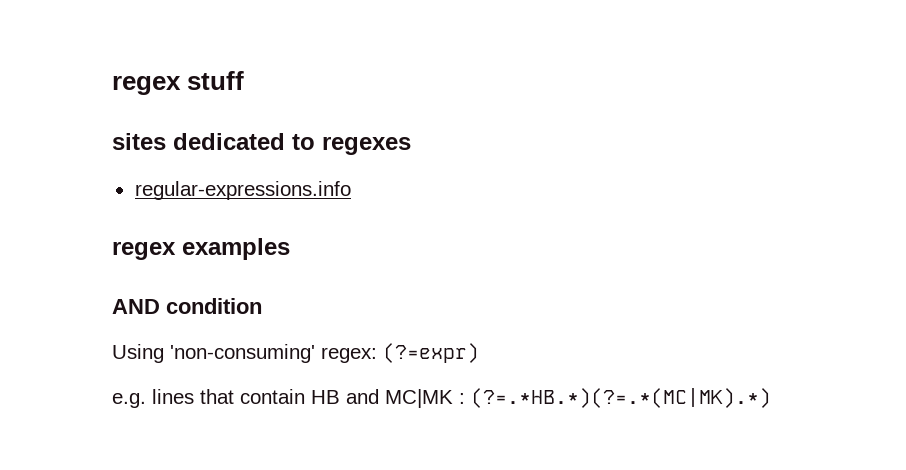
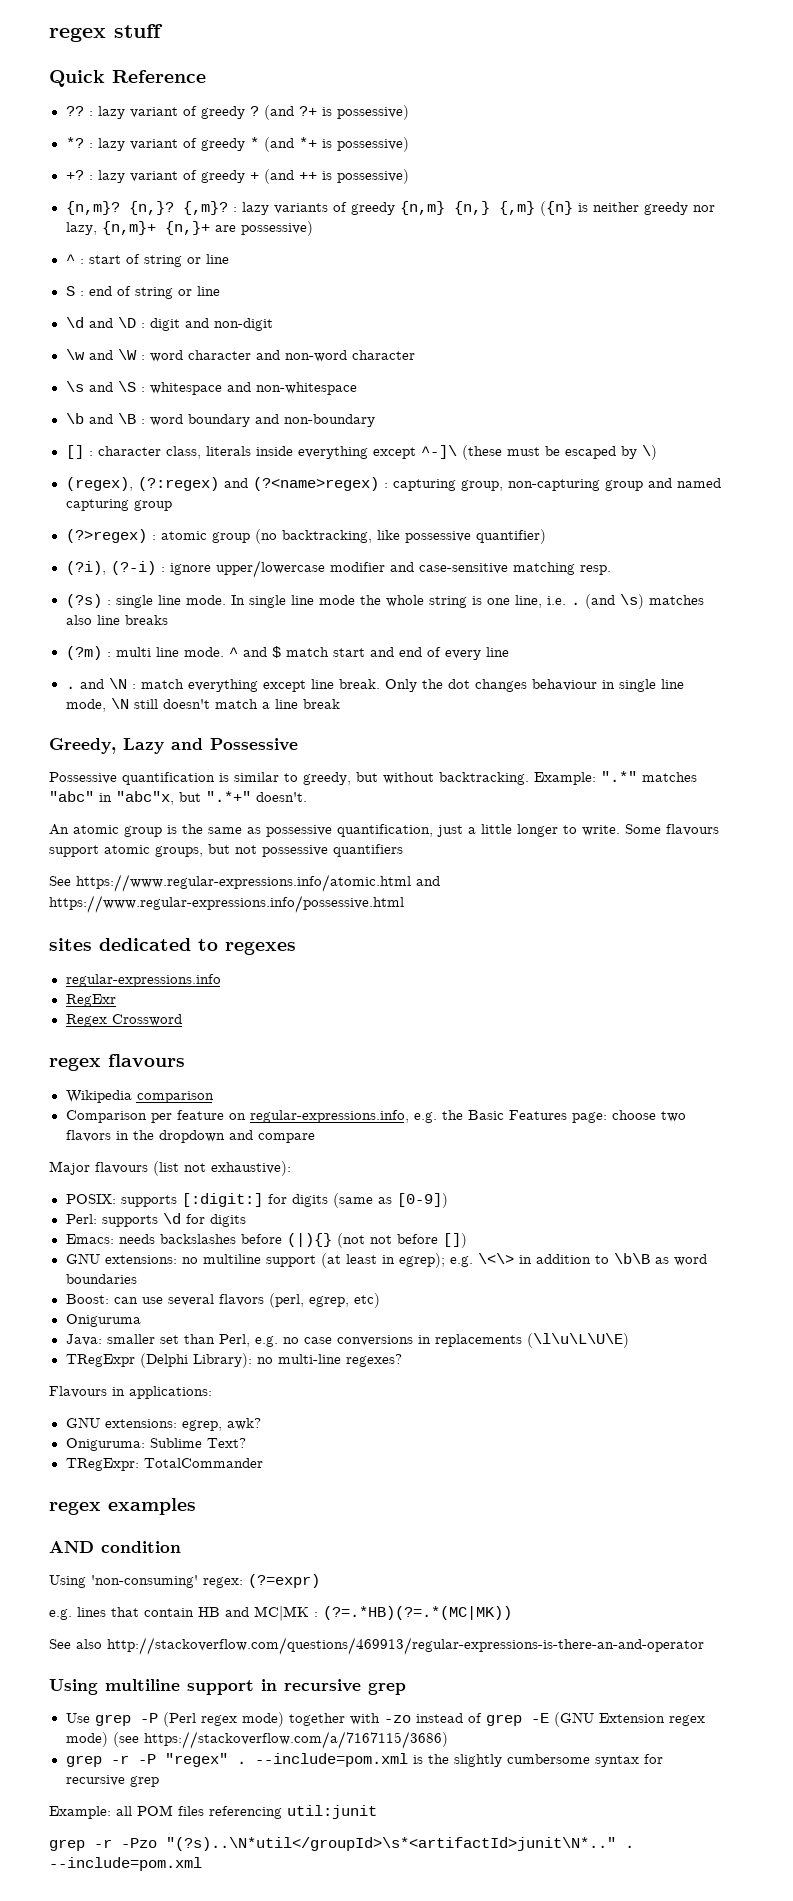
+ Quick Reference
+ ?? : lazy variant of greedy ? (and ?+ is possessive)
+ *? : lazy variant of greedy * (and *+ is possessive)
+ +? : lazy variant of greedy + (and ++ is possessive)
+ {n,m}? {n,}? {,m}? : lazy variants of greedy {n,m} {n,} {,m} ({n} is neither greedy nor lazy, {n,m}+ {n,}+ are possessive)
+ ^ : start of string or line
+ S : end of string or line
+ \d and \D : digit and non-digit
+ \w and \W : word character and non-word character
+ \s and \S : whitespace and non-whitespace
+ \b and \B : word boundary and non-boundary
+ [] : character class, literals inside everything except ^-]\ (these must be escaped by \)
+ (regex), (?:regex) and (?<name>regex) : capturing group, non-capturing group and named capturing group
+ (?>regex) : atomic group (no backtracking, like possessive quantifier)
+ (?i), (?-i) : ignore upper/lowercase modifier and case-sensitive matching resp.
+ (?s) : single line mode. In single line mode the whole string is one line, i.e. . (and \s) matches also line breaks
+ (?m) : multi line mode. ^ and $ match start and end of every line
+ . and \N : match everything except line break. Only the dot changes behaviour in single line mode, \N still doesn't match a line break
+ Greedy, Lazy and Possessive
+ Possessive quantification is similar to greedy, but without backtracking. Example: ".*" matches "abc" in "abc"x, but ".*+" doesn't.
+ An atomic group is the same as possessive quantification, just a little longer to write. Some flavours support atomic groups, but not possessive quantifiers
+ See https://www.regular-expressions.info/atomic.html and https://www.regular-expressions.info/possessive.html
+ RegExr
+ Regex Crossword
+ regex flavours
+ Wikipedia comparison
+ Comparison per feature on regular-expressions.info, e.g. the Basic Features page: choose two flavors in the dropdown and compare
+ Major flavours (list not exhaustive):
+ POSIX: supports [:digit:] for digits (same as [0-9])
+ Perl: supports \d for digits
+ Emacs: needs backslashes before (|){} (not not before [])
+ GNU extensions: no multiline support (at least in egrep); e.g. \<\> in addition to \b\B as word boundaries
+ Boost: can use several flavors (perl, egrep, etc)
+ Oniguruma
+ Java: smaller set than Perl, e.g. no case conversions in replacements (\l\u\L\U\E)
+ TRegExpr (Delphi Library): no multi-line regexes?
+ Flavours in applications:
+ GNU extensions: egrep, awk?
+ Oniguruma: Sublime Text?
+ TRegExpr: TotalCommander
- e.g. lines that contain HB and MC|MK : (?=.*HB.*)(?=.*(MC|MK).*)
+ e.g. lines that contain HB and MC|MK : (?=.*HB)(?=.*(MC|MK))
+ See also http://stackoverflow.com/questions/469913/regular-expressions-is-there-an-and-operator
+ Using multiline support in recursive grep
+ Use grep -P (Perl regex mode) together with -zo instead of grep -E (GNU Extension regex mode) (see https://stackoverflow.com/a/7167115/3686)
+ grep -r -P "regex" . --include=pom.xml is the slightly cumbersome syntax for recursive grep
+ Example: all POM files referencing util:junit
+ grep -r -Pzo "(?s)..\N*util</groupId>\s*<artifactId>junit\N*.." . --include=pom.xml

